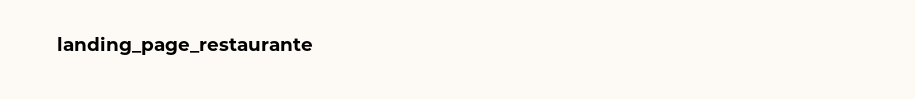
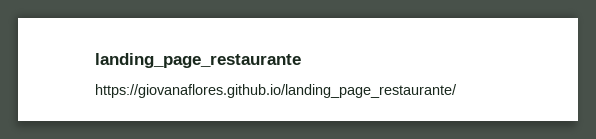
+ https://giovanaflores.github.io/landing_page_restaurante/

